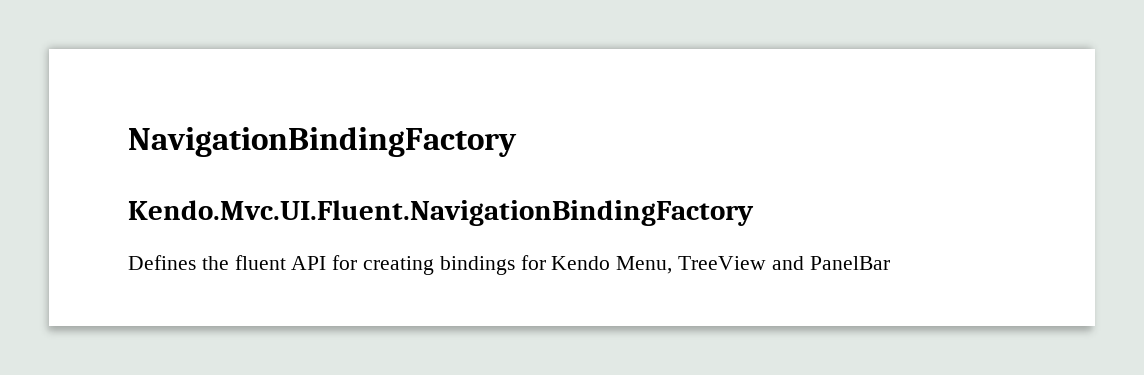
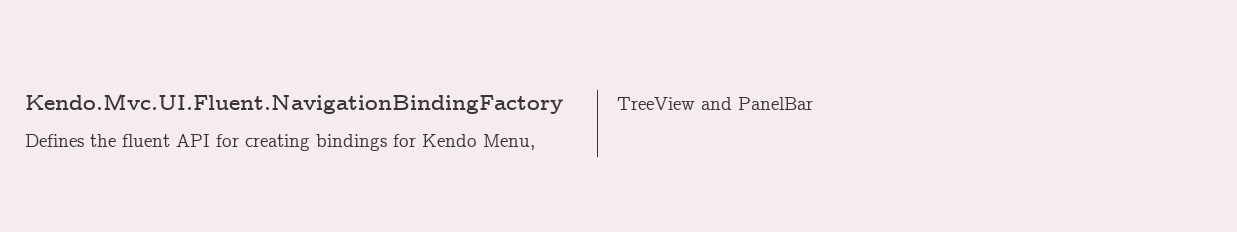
- NavigationBindingFactory

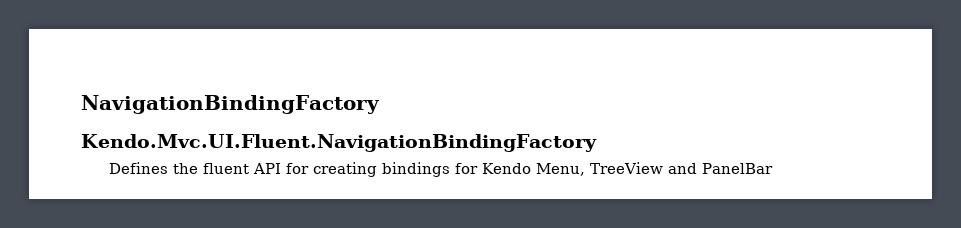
+ NavigationBindingFactory

